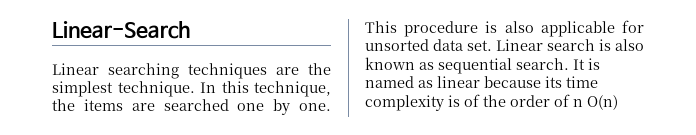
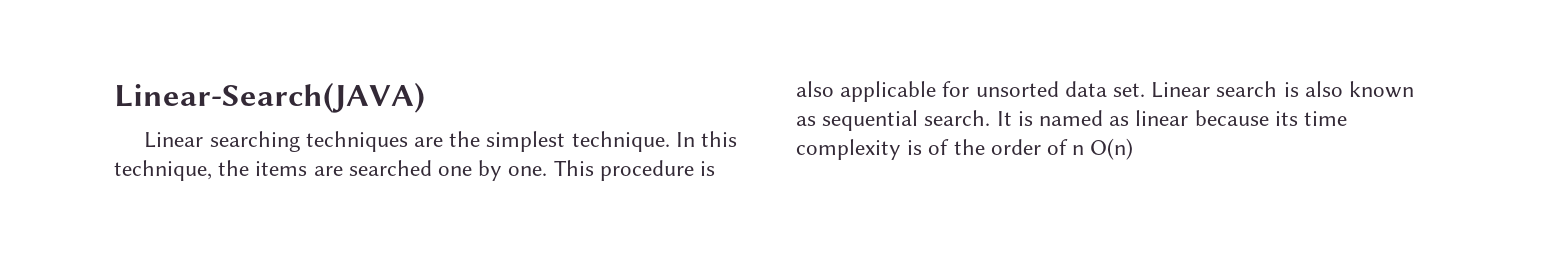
- Linear-Search
+ Linear-Search(JAVA)

